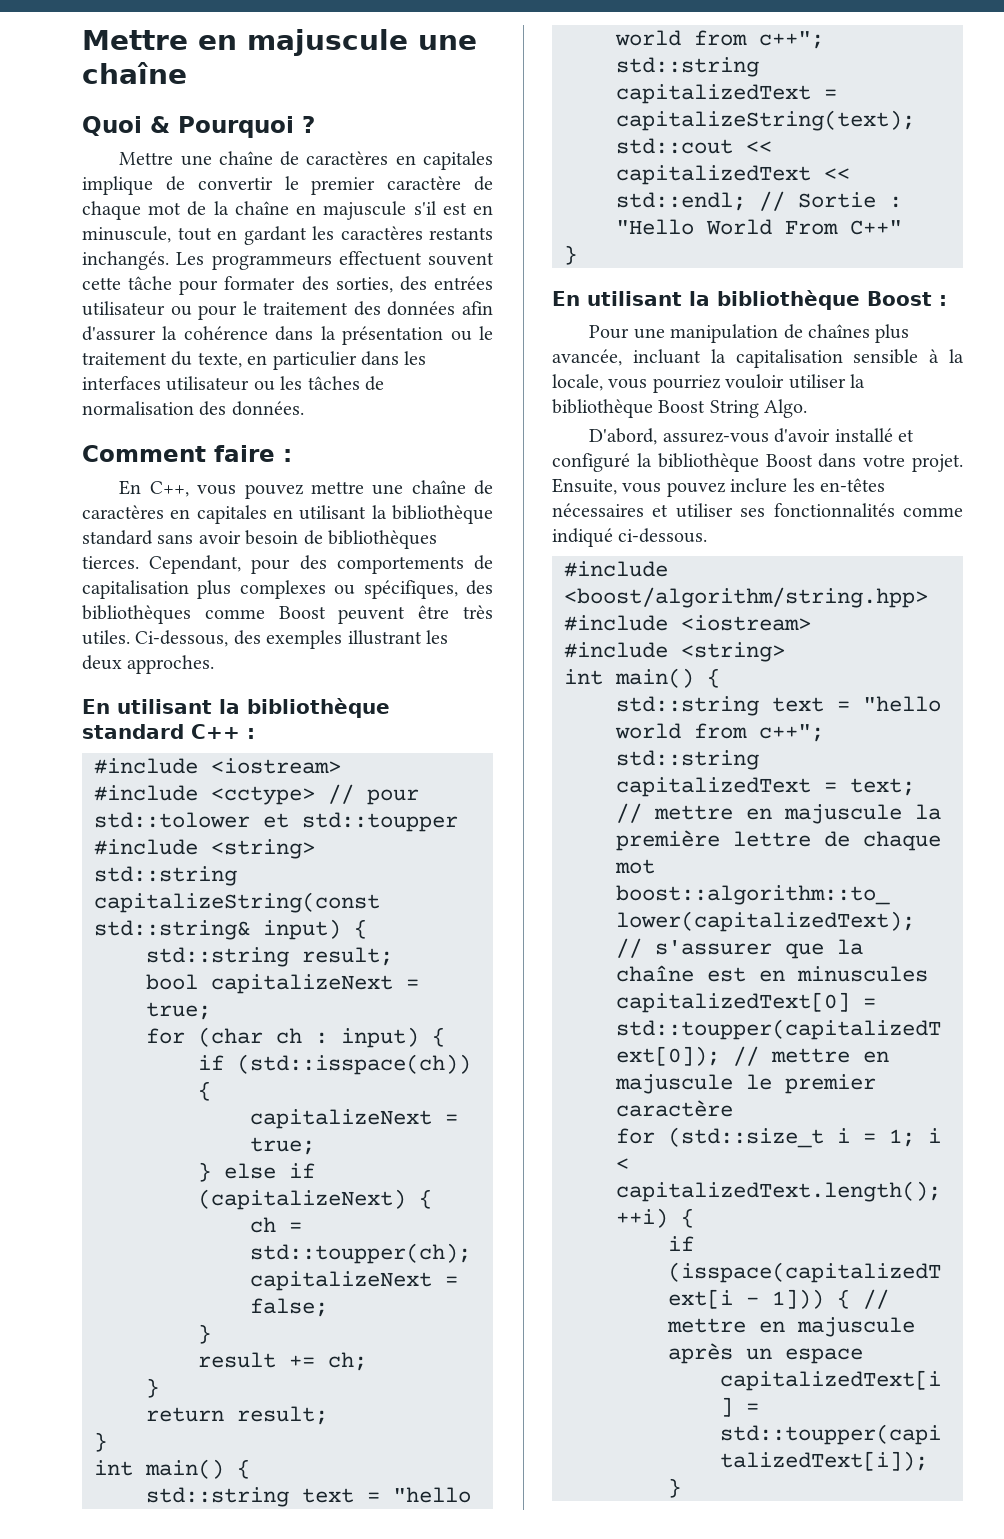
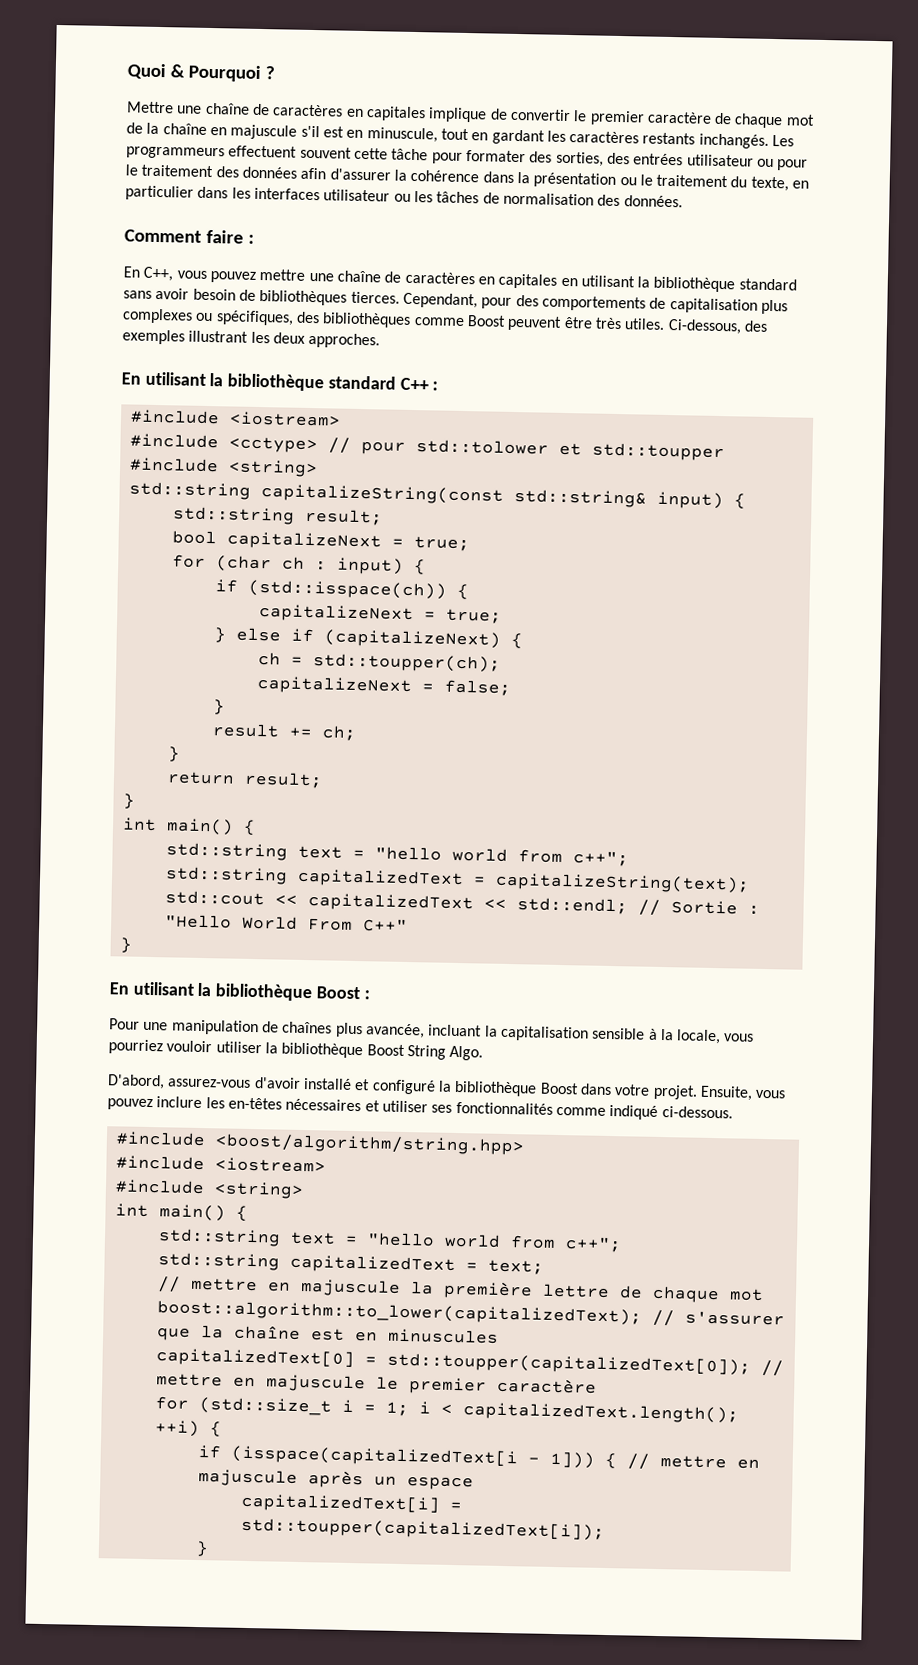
- Mettre en majuscule une chaîne

